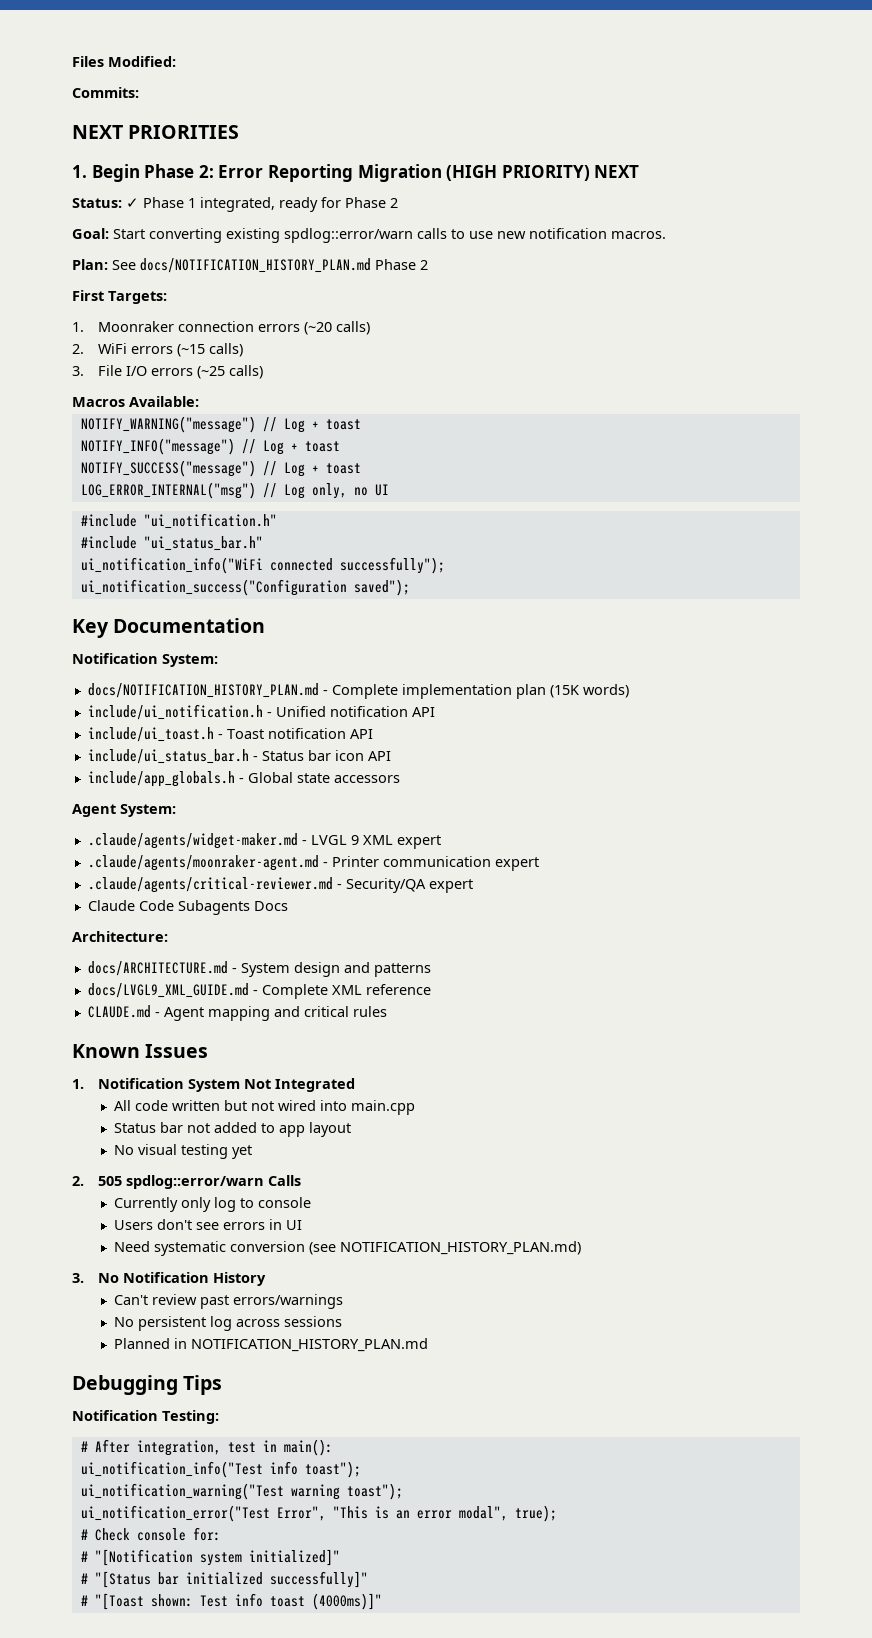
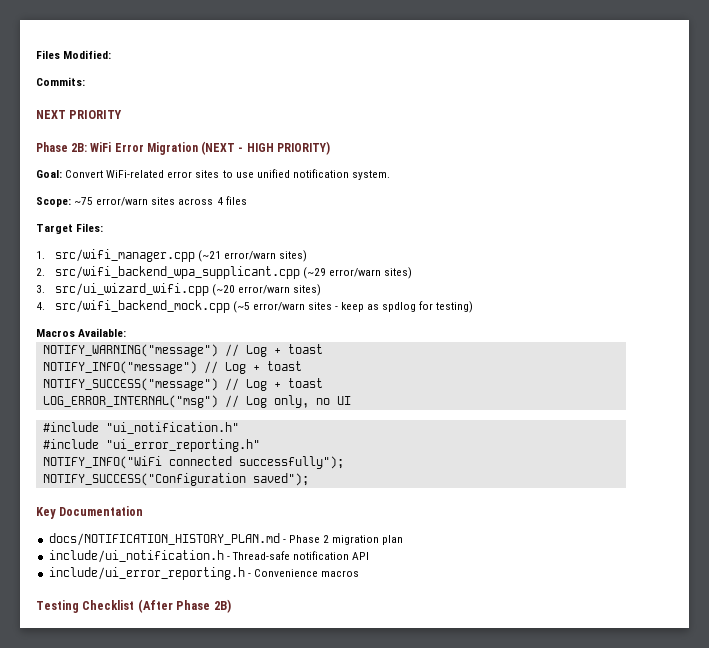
- NEXT PRIORITIES
- 1. Begin Phase 2: Error Reporting Migration (HIGH PRIORITY) NEXT
- Status: ✓ Phase 1 integrated, ready for Phase 2
- Goal: Start converting existing spdlog::error/warn calls to use new notification macros.
- Plan: See docs/NOTIFICATION_HISTORY_PLAN.md Phase 2
- First Targets:
- 1. Moonraker connection errors (~20 calls)
- 2. WiFi errors (~15 calls)
- 3. File I/O errors (~25 calls)
+ NEXT PRIORITY
+ Phase 2B: WiFi Error Migration (NEXT - HIGH PRIORITY)
+ Goal: Convert WiFi-related error sites to use unified notification system.
+ Scope: ~75 error/warn sites across 4 files
+ Target Files:
+ 1. src/wifi_manager.cpp (~21 error/warn sites)
+ 2. src/wifi_backend_wpa_supplicant.cpp (~29 error/warn sites)
+ 3. src/ui_wizard_wifi.cpp (~20 error/warn sites)
+ 4. src/wifi_backend_mock.cpp (~5 error/warn sites - keep as spdlog for testing)
- #include "ui_status_bar.h"
- ui_notification_info("WiFi connected successfully");
+ #include "ui_error_reporting.h"
+ NOTIFY_INFO("WiFi connected successfully");
- ui_notification_success("Configuration saved");
+ NOTIFY_SUCCESS("Configuration saved");
- Notification System:
- docs/NOTIFICATION_HISTORY_PLAN.md - Complete implementation plan (15K words)
+ docs/NOTIFICATION_HISTORY_PLAN.md - Phase 2 migration plan
- include/ui_notification.h - Unified notification API
- include/ui_toast.h - Toast notification API
- include/ui_status_bar.h - Status bar icon API
- include/app_globals.h - Global state accessors
- Agent System:
- .claude/agents/widget-maker.md - LVGL 9 XML expert
- .claude/agents/moonraker-agent.md - Printer communication expert
- .claude/agents/critical-reviewer.md - Security/QA expert
- Claude Code Subagents Docs
- Architecture:
- docs/ARCHITECTURE.md - System design and patterns
- docs/LVGL9_XML_GUIDE.md - Complete XML reference
- CLAUDE.md - Agent mapping and critical rules
- Known Issues
- 1. Notification System Not Integrated
- All code written but not wired into main.cpp
- Status bar not added to app layout
- No visual testing yet
- 2. 505 spdlog::error/warn Calls
- Currently only log to console
- Users don't see errors in UI
- Need systematic conversion (see NOTIFICATION_HISTORY_PLAN.md)
- 3. No Notification History
- Can't review past errors/warnings
- No persistent log across sessions
- Planned in NOTIFICATION_HISTORY_PLAN.md
- Debugging Tips
- Notification Testing:
- # After integration, test in main():
- ui_notification_info("Test info toast");
- ui_notification_warning("Test warning toast");
- ui_notification_error("Test Error", "This is an error modal", true);
- # Check console for:
- # "[Notification system initialized]"
- # "[Status bar initialized successfully]"
- # "[Toast shown: Test info toast (4000ms)]"
+ include/ui_notification.h - Thread-safe notification API
+ include/ui_error_reporting.h - Convenience macros
+ Testing Checklist (After Phase 2B)

